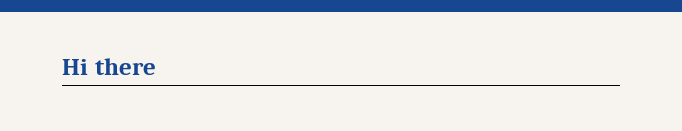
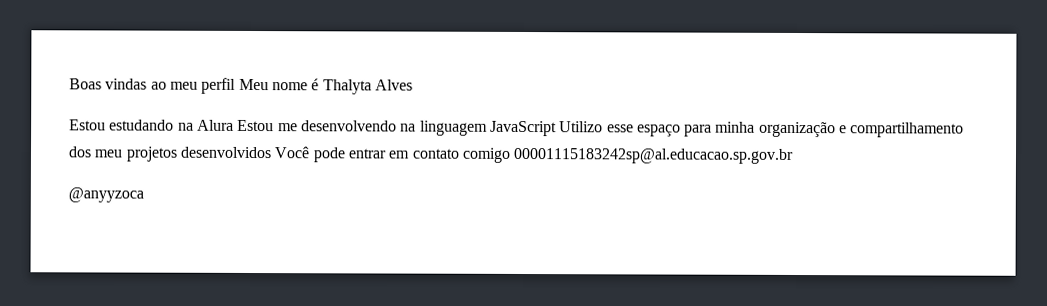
- Hi there
+ Boas vindas ao meu perfil Meu nome é Thalyta Alves
+ Estou estudando na Alura Estou me desenvolvendo na linguagem JavaScript Utilizo esse espaço para minha organização e compartilhamento dos meu projetos desenvolvidos Você pode entrar em contato comigo 00001115183242sp@al.educacao.sp.gov.br
+ @anyyzoca

